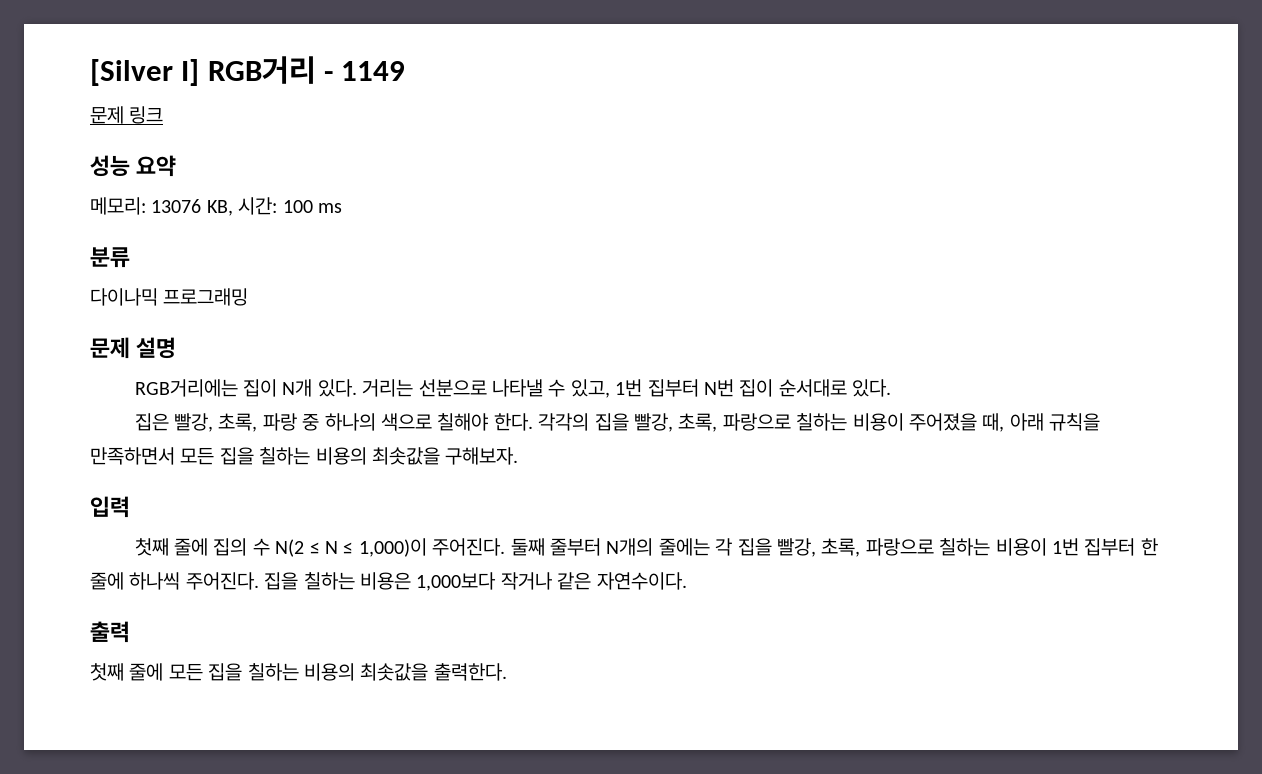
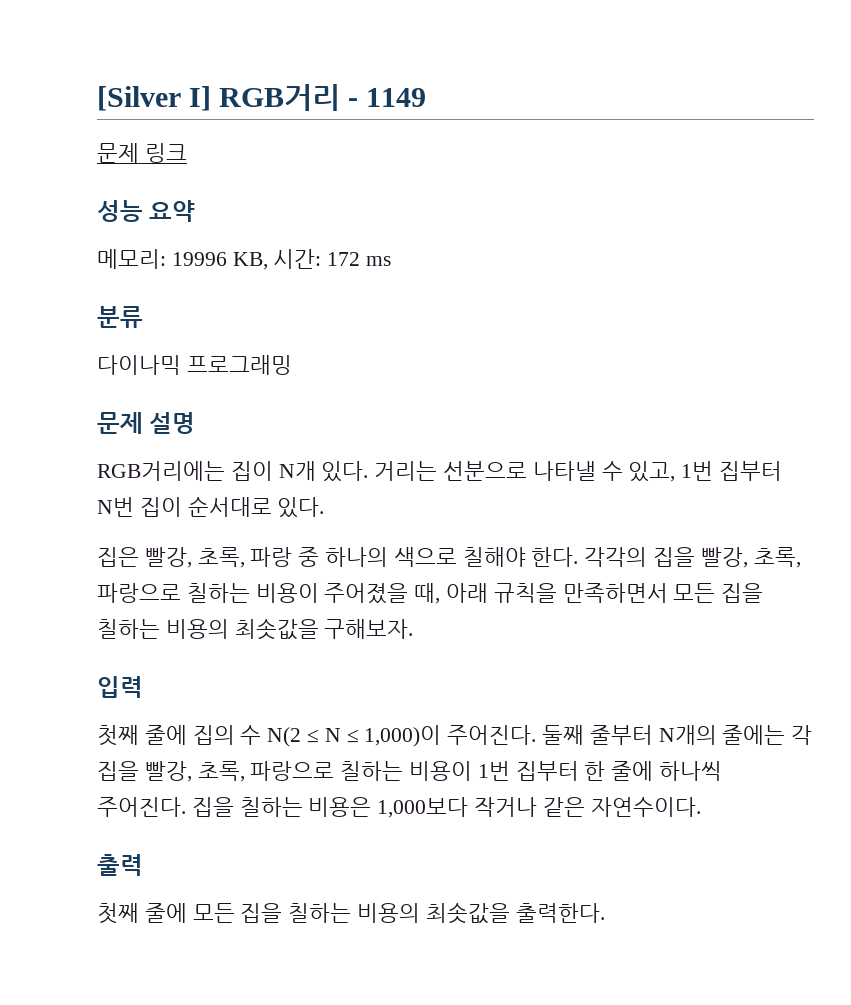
- 메모리: 13076 KB, 시간: 100 ms
+ 메모리: 19996 KB, 시간: 172 ms

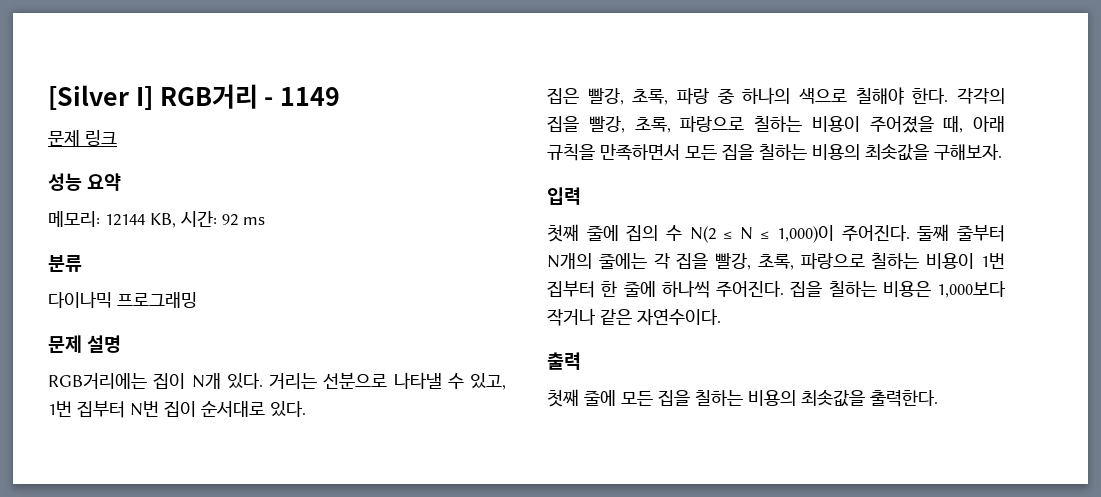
- 메모리: 19996 KB, 시간: 172 ms
+ 메모리: 12144 KB, 시간: 92 ms

